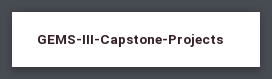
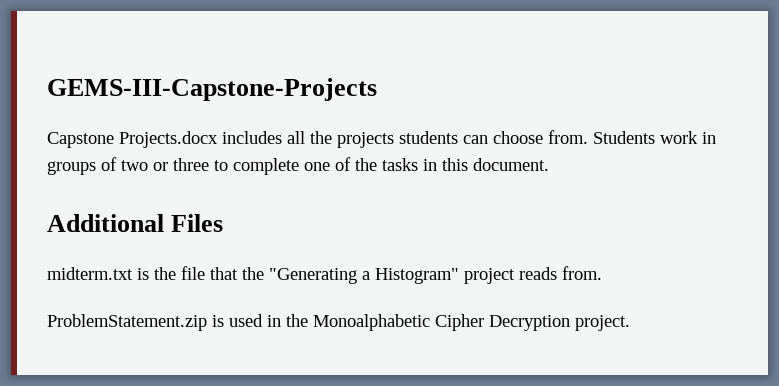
+ Capstone Projects.docx includes all the projects students can choose from. Students work in groups of two or three to complete one of the tasks in this document.
+ Additional Files
+ midterm.txt is the file that the "Generating a Histogram" project reads from.
+ ProblemStatement.zip is used in the Monoalphabetic Cipher Decryption project.

